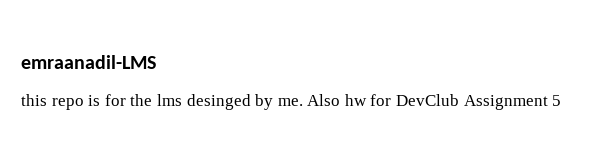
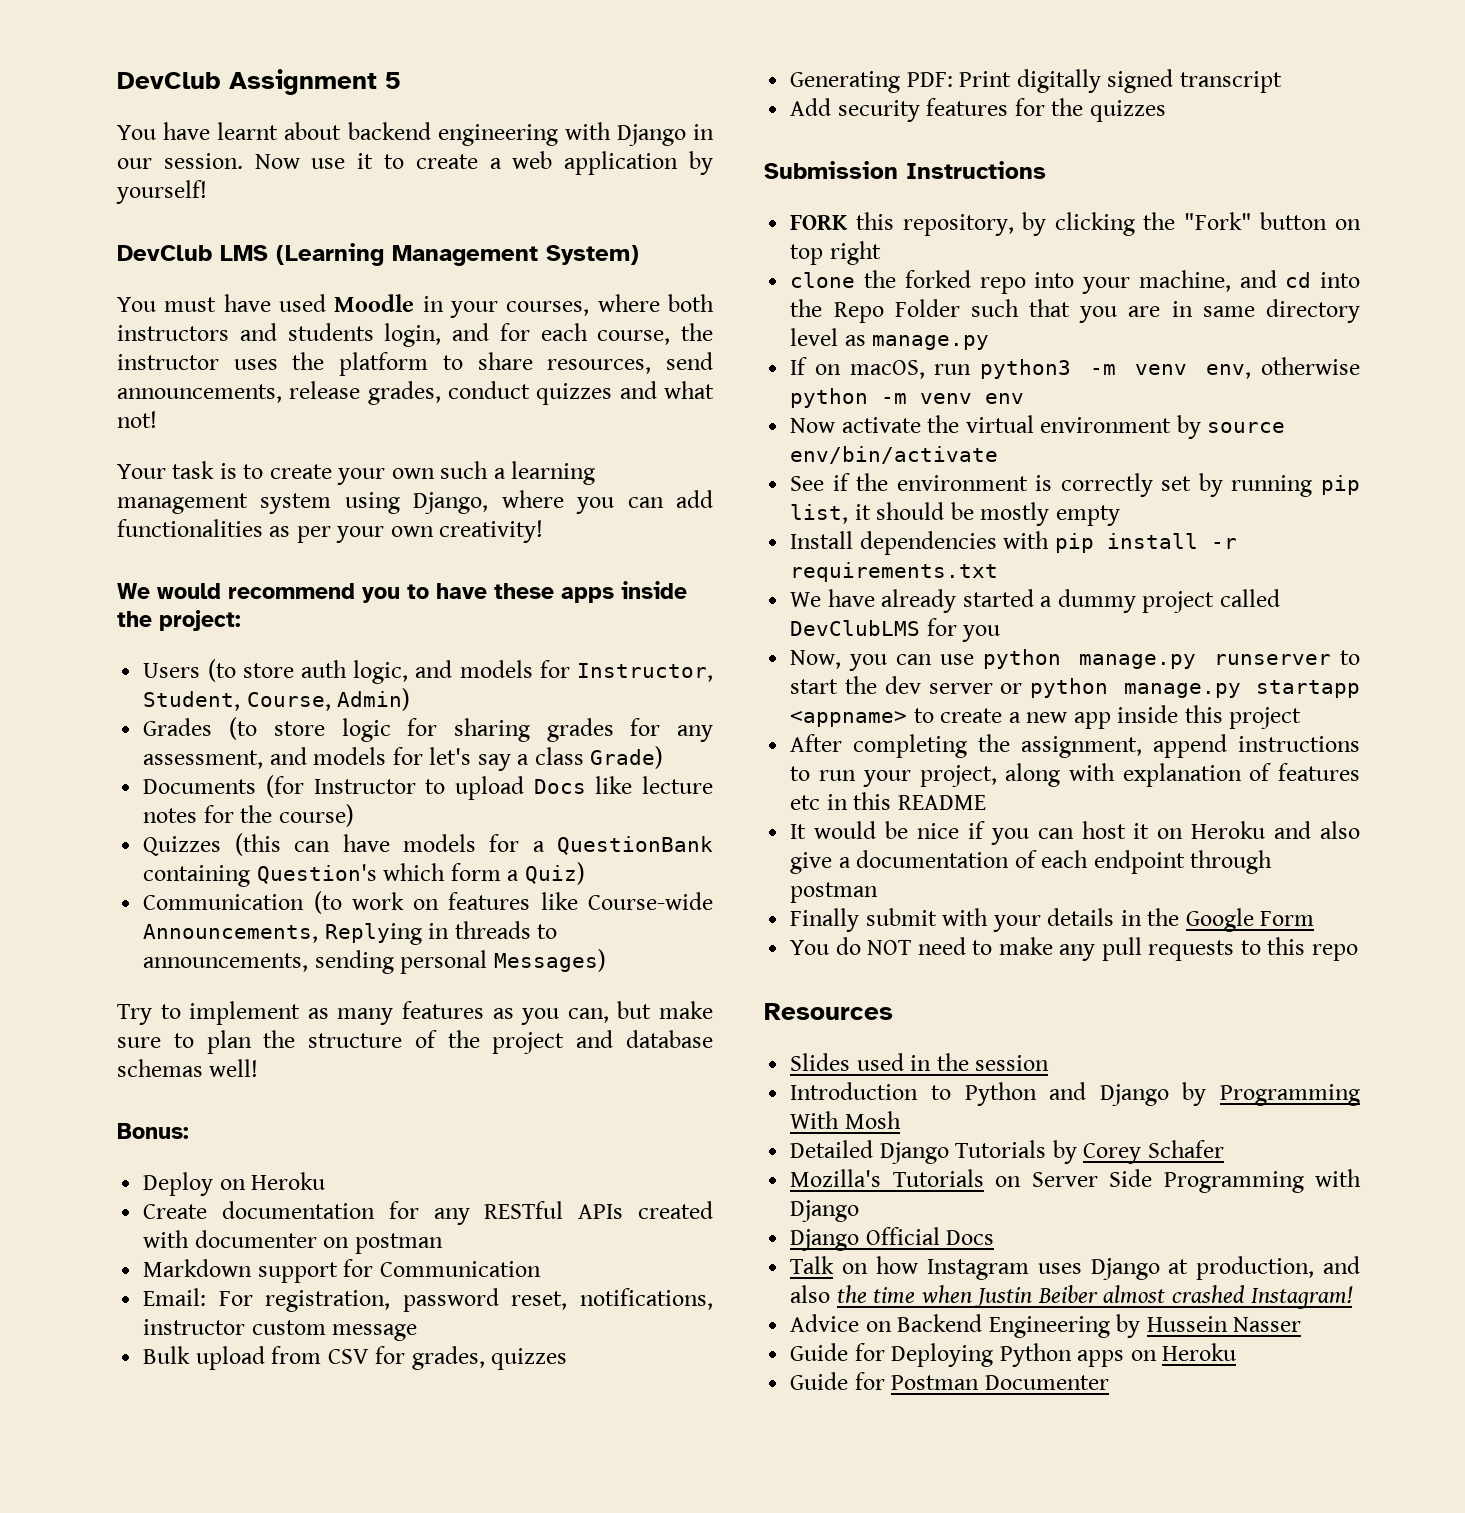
- emraanadil-LMS
- this repo is for the lms desinged by me. Also hw for DevClub Assignment 5
+ DevClub Assignment 5
+ You have learnt about backend engineering with Django in our session. Now use it to create a web application by yourself!
+ DevClub LMS (Learning Management System)
+ You must have used Moodle in your courses, where both instructors and students login, and for each course, the instructor uses the platform to share resources, send announcements, release grades, conduct quizzes and what not!
+ Your task is to create your own such a learning management system using Django, where you can add functionalities as per your own creativity!
+ We would recommend you to have these apps inside the project:
+ Users (to store auth logic, and models for Instructor, Student, Course, Admin)
+ Grades (to store logic for sharing grades for any assessment, and models for let's say a class Grade)
+ Documents (for Instructor to upload Docs like lecture notes for the course)
+ Quizzes (this can have models for a QuestionBank containing Question's which form a Quiz)
+ Communication (to work on features like Course-wide Announcements, Replying in threads to announcements, sending personal Messages)
+ Try to implement as many features as you can, but make sure to plan the structure of the project and database schemas well!
+ Bonus:
+ Deploy on Heroku
+ Create documentation for any RESTful APIs created with documenter on postman
+ Markdown support for Communication
+ Email: For registration, password reset, notifications, instructor custom message
+ Bulk upload from CSV for grades, quizzes
+ Generating PDF: Print digitally signed transcript
+ Add security features for the quizzes
+ Submission Instructions
+ FORK this repository, by clicking the "Fork" button on top right
+ clone the forked repo into your machine, and cd into the Repo Folder such that you are in same directory level as manage.py
+ If on macOS, run python3 -m venv env, otherwise python -m venv env
+ Now activate the virtual environment by source env/bin/activate
+ See if the environment is correctly set by running pip list, it should be mostly empty
+ Install dependencies with pip install -r requirements.txt
+ We have already started a dummy project called DevClubLMS for you
+ Now, you can use python manage.py runserver to start the dev server or python manage.py startapp <appname> to create a new app inside this project
+ After completing the assignment, append instructions to run your project, along with explanation of features etc in this README
+ It would be nice if you can host it on Heroku and also give a documentation of each endpoint through postman
+ Finally submit with your details in the Google Form
+ You do NOT need to make any pull requests to this repo
+ Resources
+ Slides used in the session
+ Introduction to Python and Django by Programming With Mosh
+ Detailed Django Tutorials by Corey Schafer
+ Mozilla's Tutorials on Server Side Programming with Django
+ Django Official Docs
+ Talk on how Instagram uses Django at production, and also the time when Justin Beiber almost crashed Instagram!
+ Advice on Backend Engineering by Hussein Nasser
+ Guide for Deploying Python apps on Heroku
+ Guide for Postman Documenter

